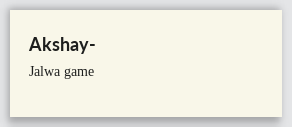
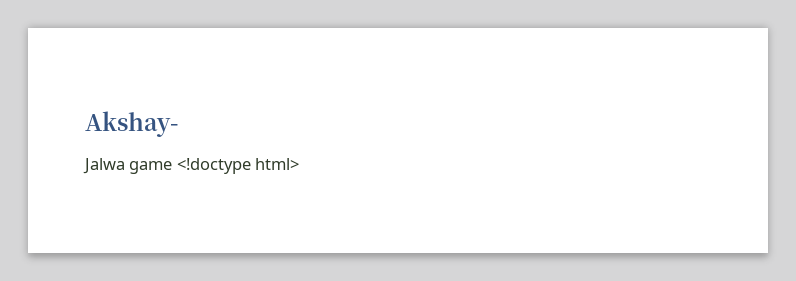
- Jalwa game
+ Jalwa game <!doctype html>

